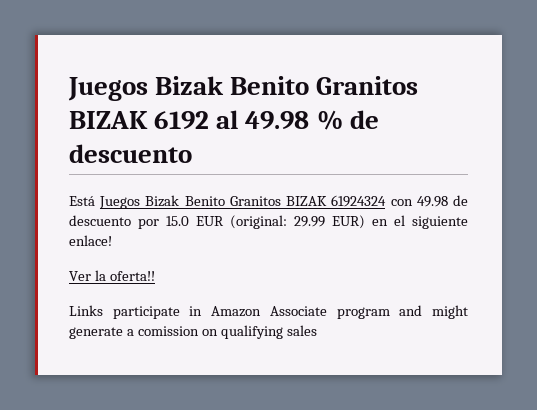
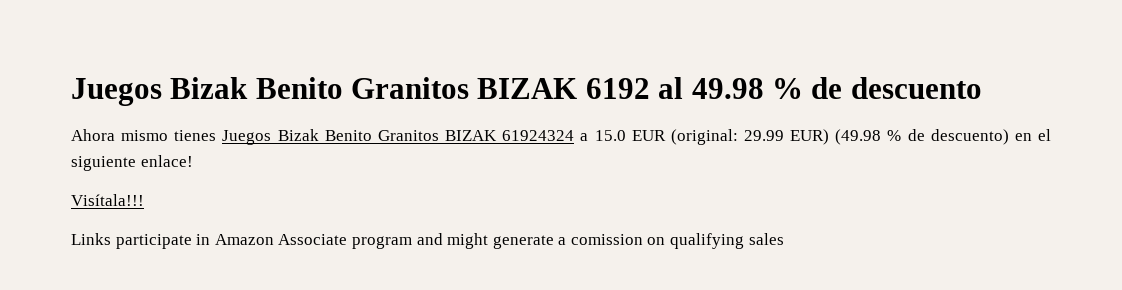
- Está Juegos Bizak Benito Granitos BIZAK 61924324 con 49.98 de descuento por 15.0 EUR (original: 29.99 EUR) en el siguiente enlace!
+ Ahora mismo tienes Juegos Bizak Benito Granitos BIZAK 61924324 a 15.0 EUR (original: 29.99 EUR) (49.98 % de descuento) en el siguiente enlace!
- Ver la oferta!!
+ Visítala!!!

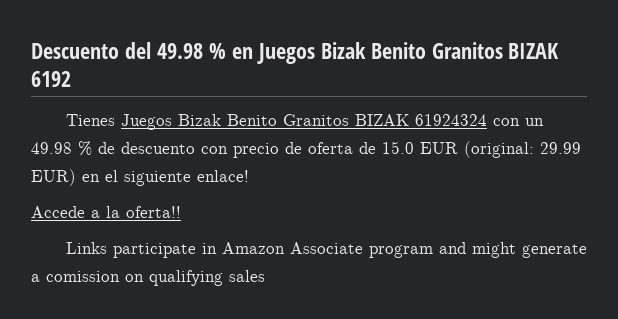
- Juegos Bizak Benito Granitos BIZAK 6192 al 49.98 % de descuento
- Ahora mismo tienes Juegos Bizak Benito Granitos BIZAK 61924324 a 15.0 EUR (original: 29.99 EUR) (49.98 % de descuento) en el siguiente enlace!
+ Descuento del 49.98 % en Juegos Bizak Benito Granitos BIZAK 6192
+ Tienes Juegos Bizak Benito Granitos BIZAK 61924324 con un 49.98 % de descuento con precio de oferta de 15.0 EUR (original: 29.99 EUR) en el siguiente enlace!
- Visítala!!!
+ Accede a la oferta!!

